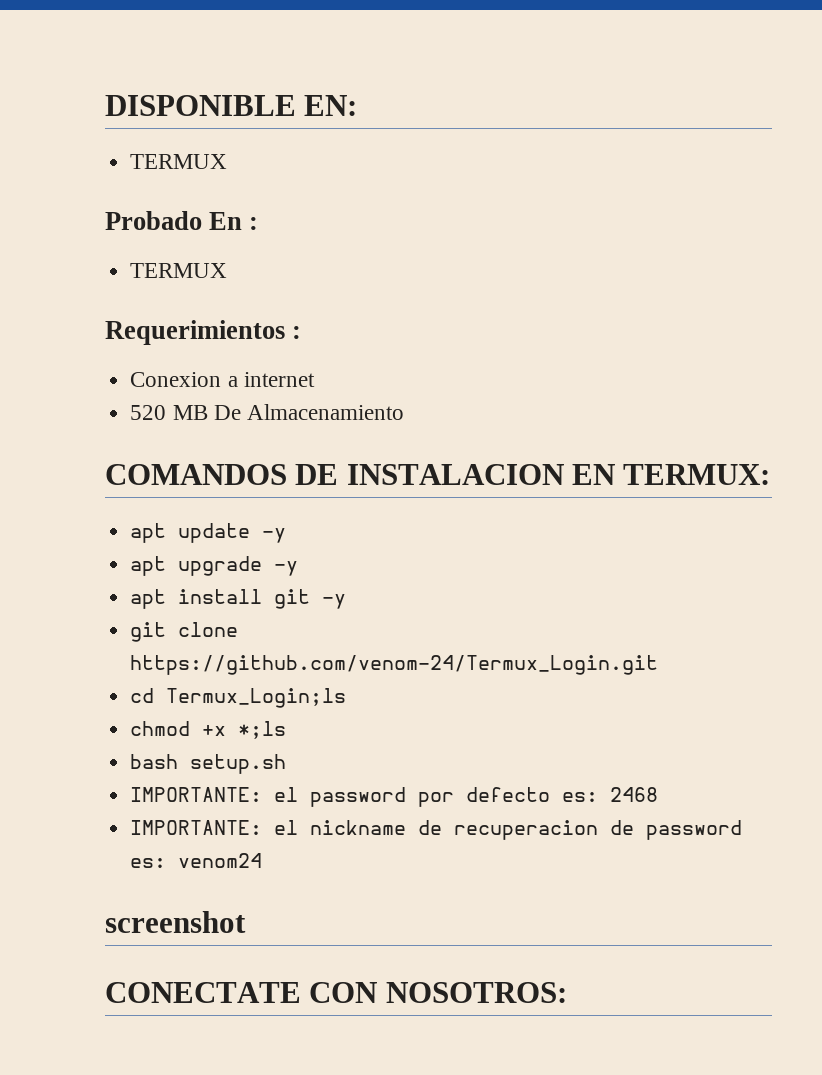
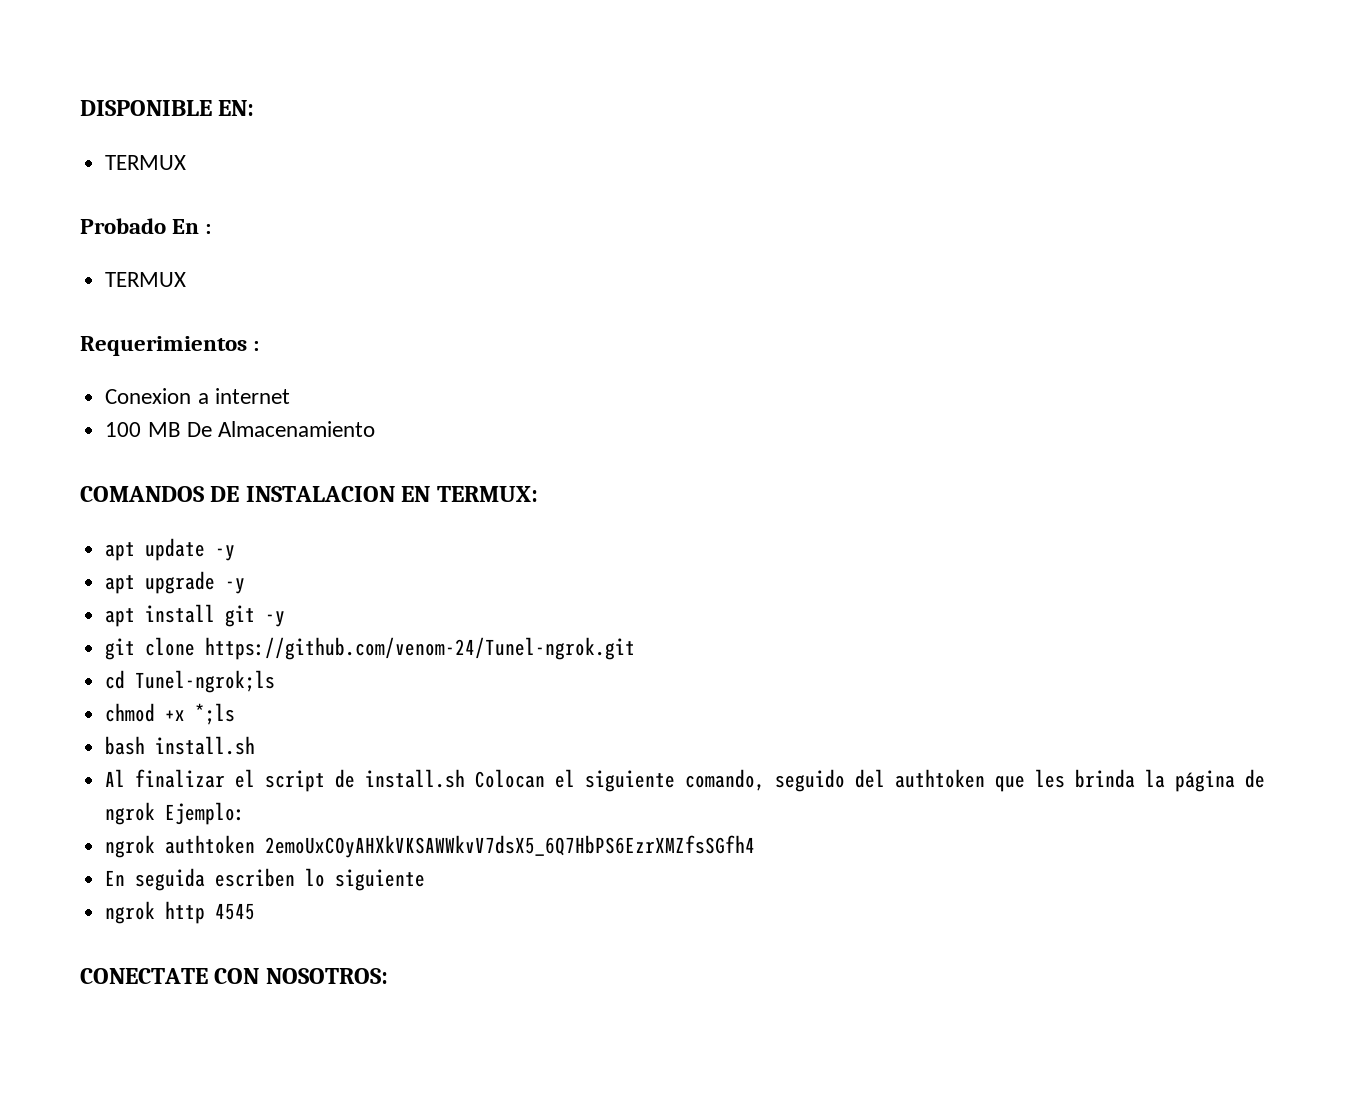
- 520 MB De Almacenamiento
+ 100 MB De Almacenamiento
- git clone https://github.com/venom-24/Termux_Login.git
+ git clone https://github.com/venom-24/Tunel-ngrok.git
- cd Termux_Login;ls
+ cd Tunel-ngrok;ls
- bash setup.sh
- IMPORTANTE: el password por defecto es: 2468
- IMPORTANTE: el nickname de recuperacion de password es: venom24
- screenshot
+ bash install.sh
+ Al finalizar el script de install.sh Colocan el siguiente comando, seguido del authtoken que les brinda la página de ngrok Ejemplo:
+ ngrok authtoken 2emoUxCOyAHXkVKSAWWkvV7dsX5_6Q7HbPS6EzrXMZfsSGfh4
+ En seguida escriben lo siguiente
+ ngrok http 4545

